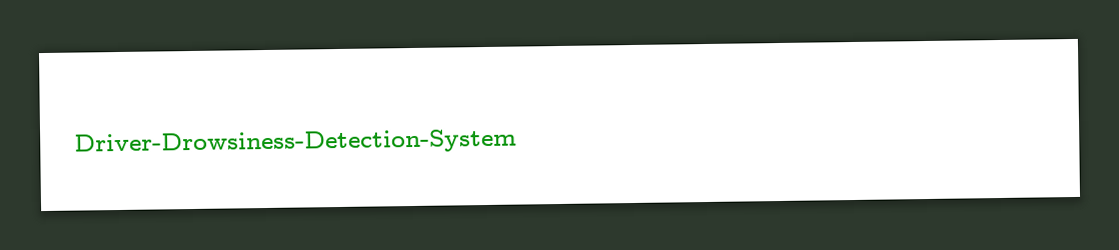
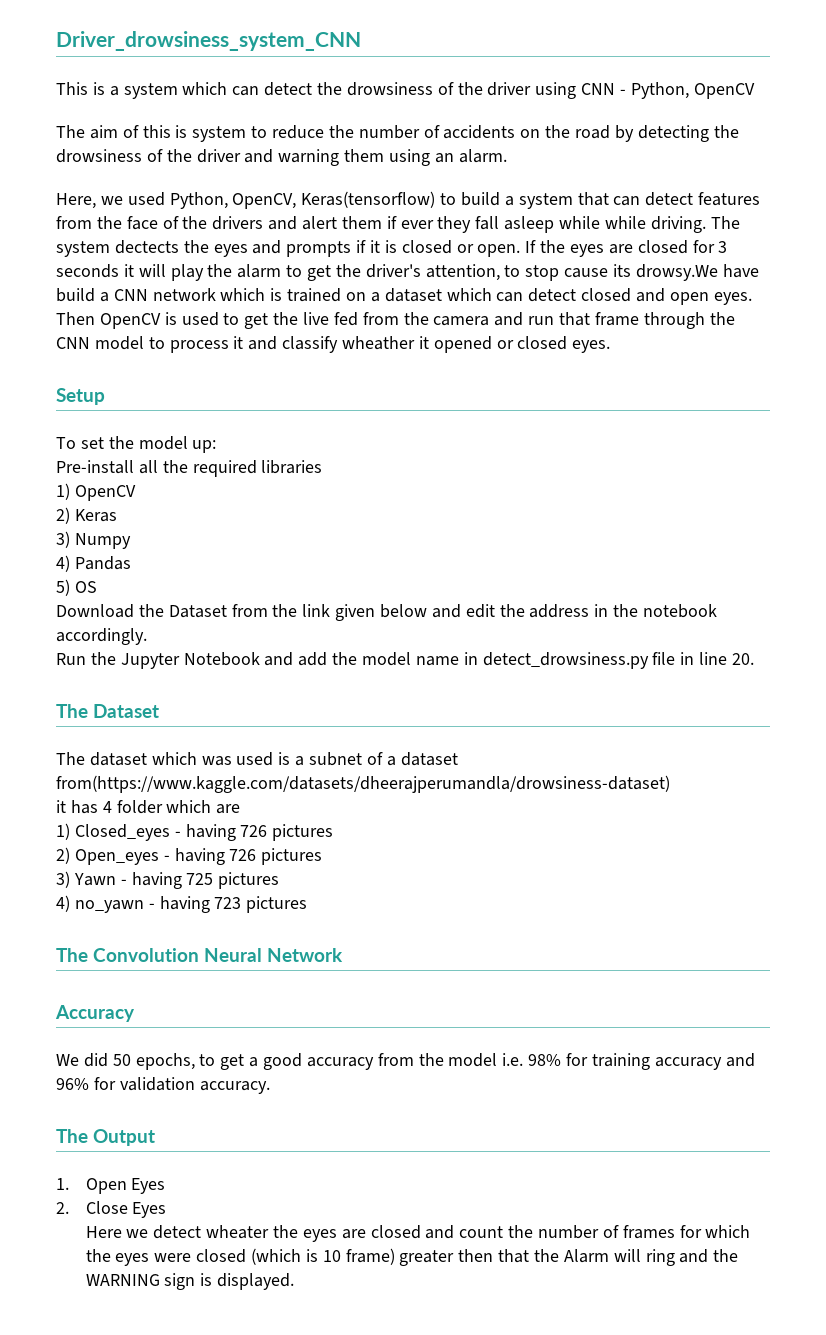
- Driver-Drowsiness-Detection-System
+ Driver_drowsiness_system_CNN
+ This is a system which can detect the drowsiness of the driver using CNN - Python, OpenCV
+ The aim of this is system to reduce the number of accidents on the road by detecting the drowsiness of the driver and warning them using an alarm.
+ Here, we used Python, OpenCV, Keras(tensorflow) to build a system that can detect features from the face of the drivers and alert them if ever they fall asleep while while driving. The system dectects the eyes and prompts if it is closed or open. If the eyes are closed for 3 seconds it will play the alarm to get the driver's attention, to stop cause its drowsy.We have build a CNN network which is trained on a dataset which can detect closed and open eyes. Then OpenCV is used to get the live fed from the camera and run that frame through the CNN model to process it and classify wheather it opened or closed eyes.
+ Setup
+ To set the model up:
+ Pre-install all the required libraries
+ 1) OpenCV
+ 2) Keras
+ 3) Numpy
+ 4) Pandas
+ 5) OS
+ Download the Dataset from the link given below and edit the address in the notebook accordingly.
+ Run the Jupyter Notebook and add the model name in detect_drowsiness.py file in line 20.
+ The Dataset
+ The dataset which was used is a subnet of a dataset from(https://www.kaggle.com/datasets/dheerajperumandla/drowsiness-dataset)
+ it has 4 folder which are
+ 1) Closed_eyes - having 726 pictures
+ 2) Open_eyes - having 726 pictures
+ 3) Yawn - having 725 pictures
+ 4) no_yawn - having 723 pictures
+ The Convolution Neural Network
+ Accuracy
+ We did 50 epochs, to get a good accuracy from the model i.e. 98% for training accuracy and 96% for validation accuracy.
+ The Output
+ 1. Open Eyes
+ 2. Close Eyes
+ Here we detect wheater the eyes are closed and count the number of frames for which the eyes were closed (which is 10 frame) greater then that the Alarm will ring and the WARNING sign is displayed.

